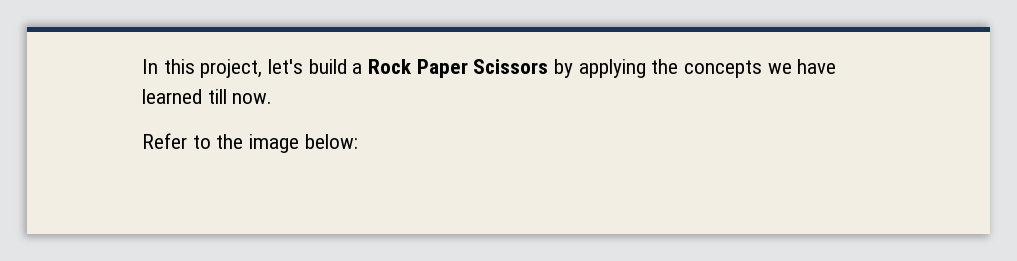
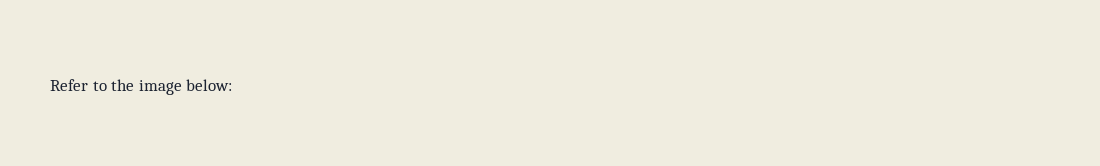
- In this project, let's build a Rock Paper Scissors by applying the concepts we have learned till now.

